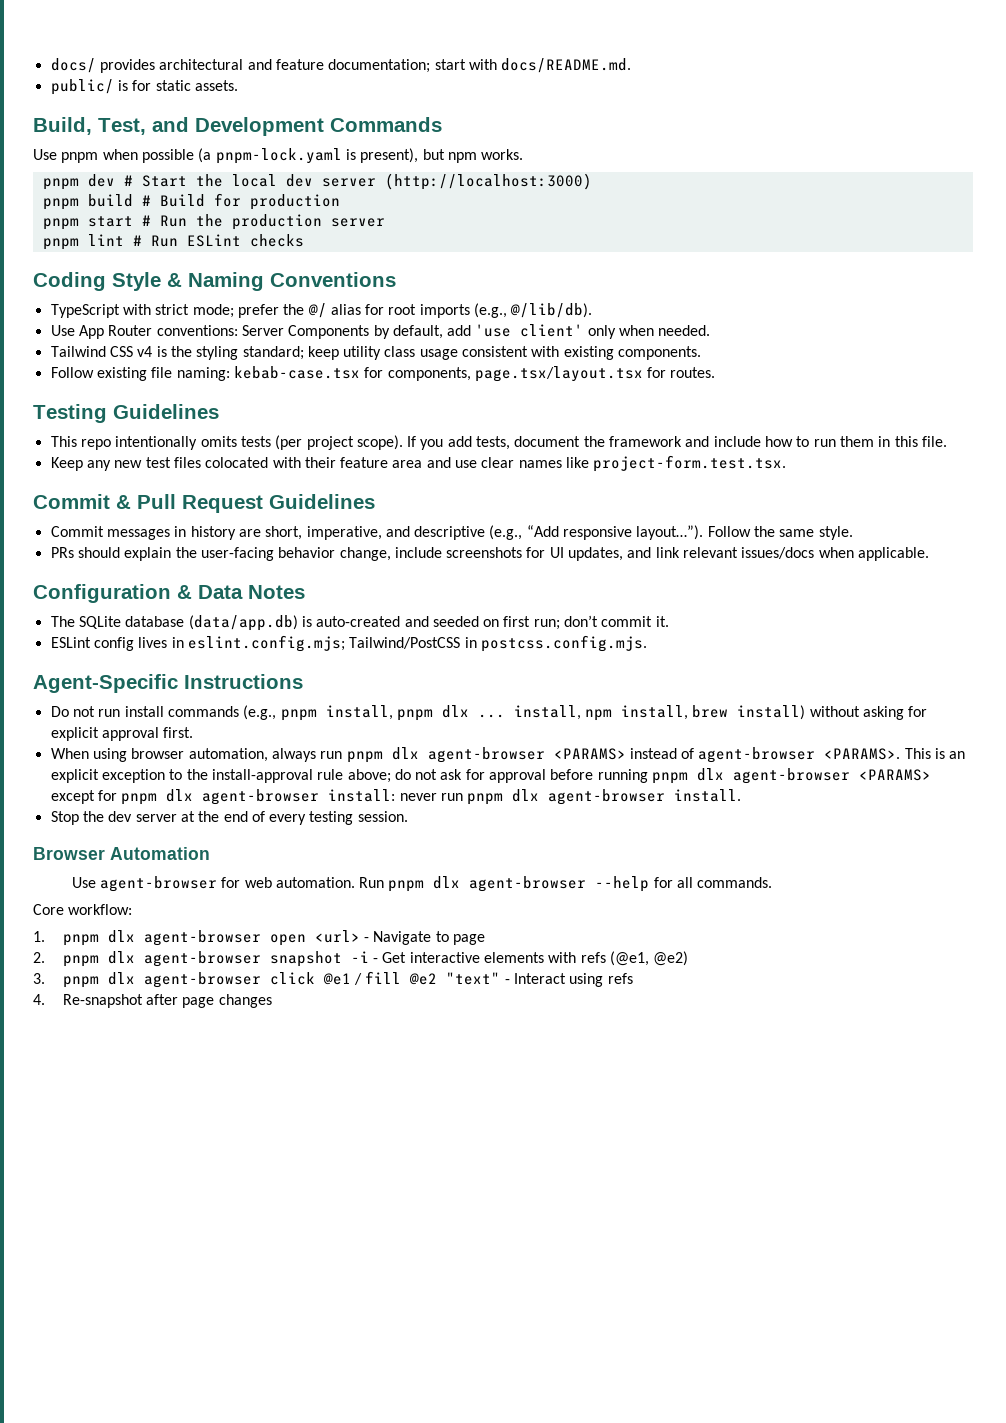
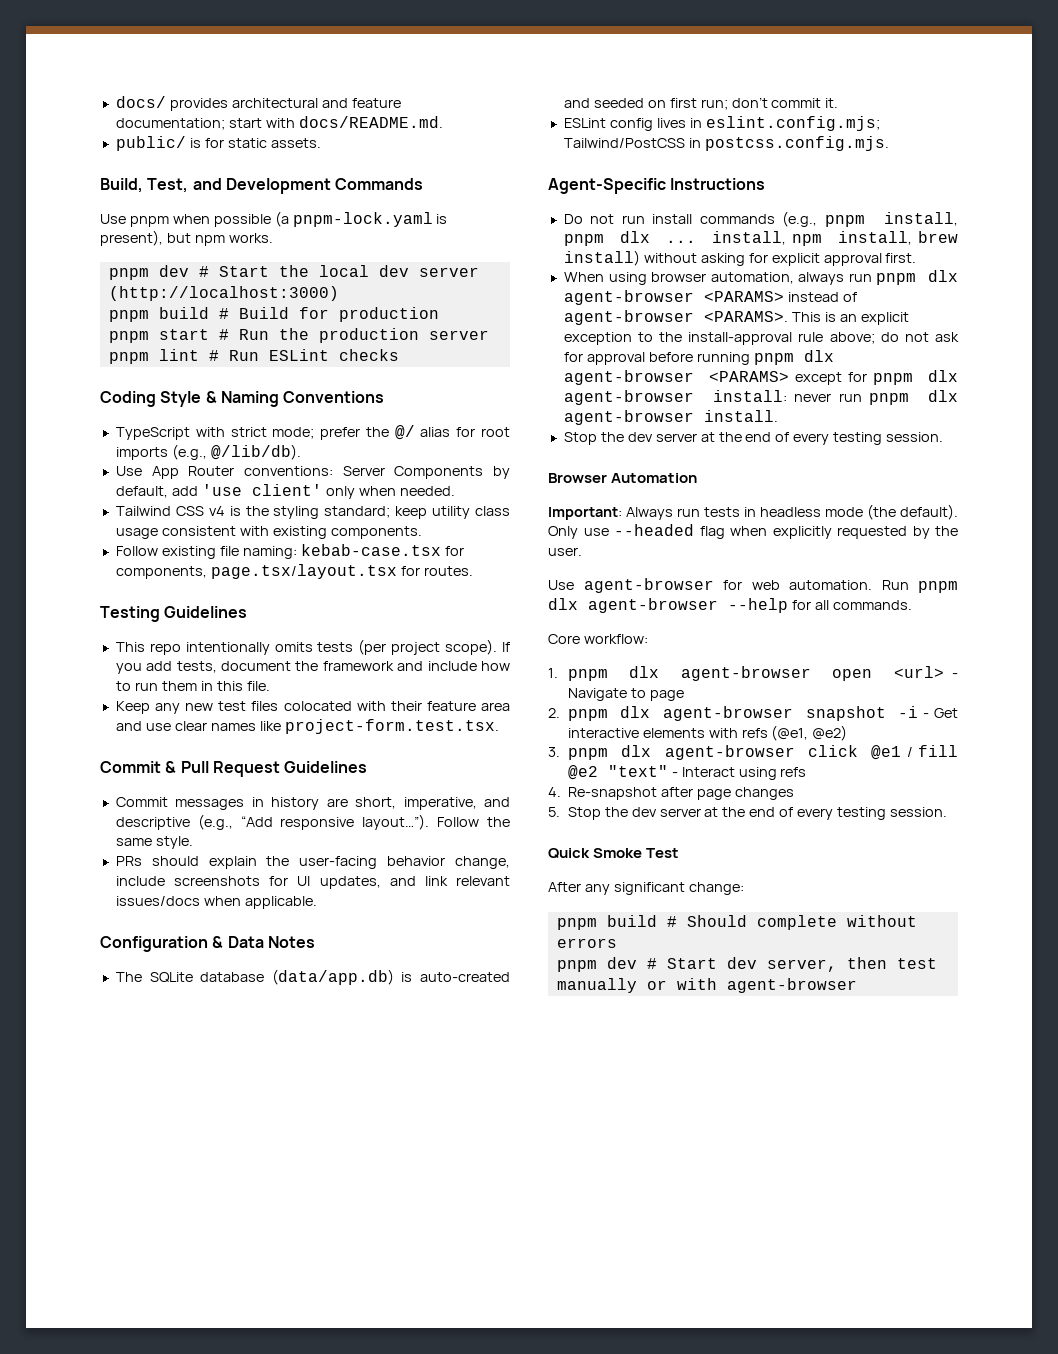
+ Important: Always run tests in headless mode (the default). Only use --headed flag when explicitly requested by the user.
+ 5. Stop the dev server at the end of every testing session.
+ Quick Smoke Test
+ After any significant change:
+ pnpm build # Should complete without errors
+ pnpm dev # Start dev server, then test manually or with agent-browser

